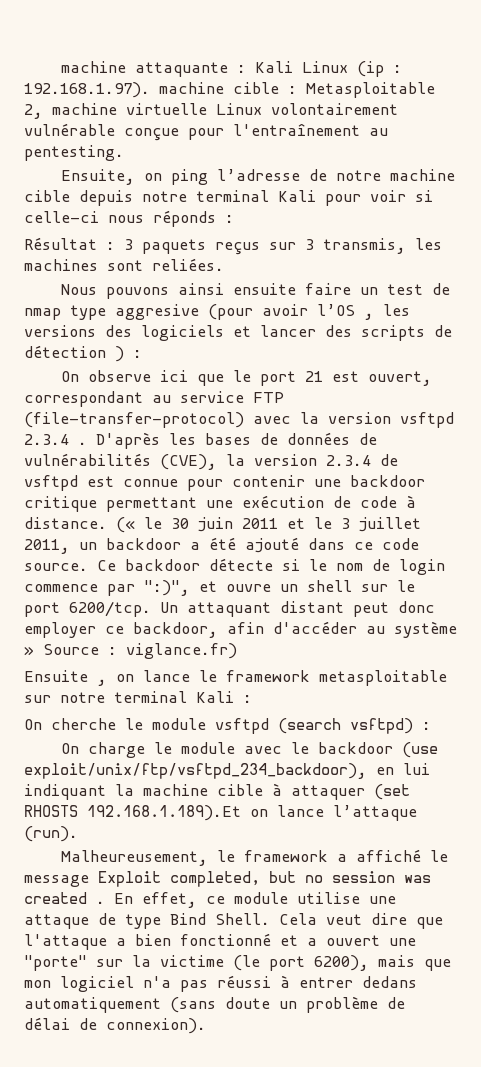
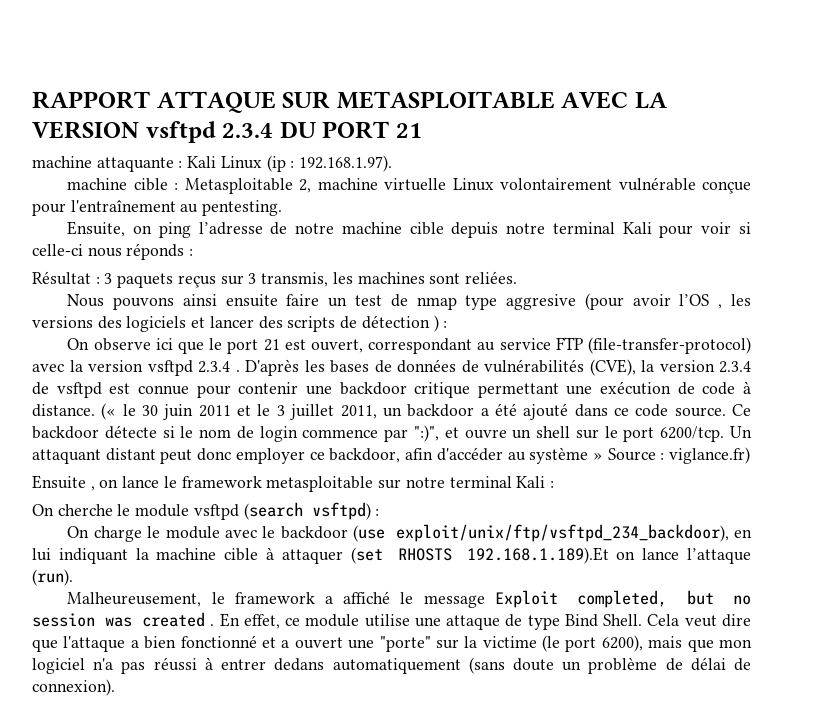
+ RAPPORT ATTAQUE SUR METASPLOITABLE AVEC LA VERSION vsftpd 2.3.4 DU PORT 21
- machine attaquante : Kali Linux (ip : 192.168.1.97). machine cible : Metasploitable 2, machine virtuelle Linux volontairement vulnérable conçue pour l'entraînement au pentesting.
+ machine attaquante : Kali Linux (ip : 192.168.1.97).
+ machine cible : Metasploitable 2, machine virtuelle Linux volontairement vulnérable conçue pour l'entraînement au pentesting.

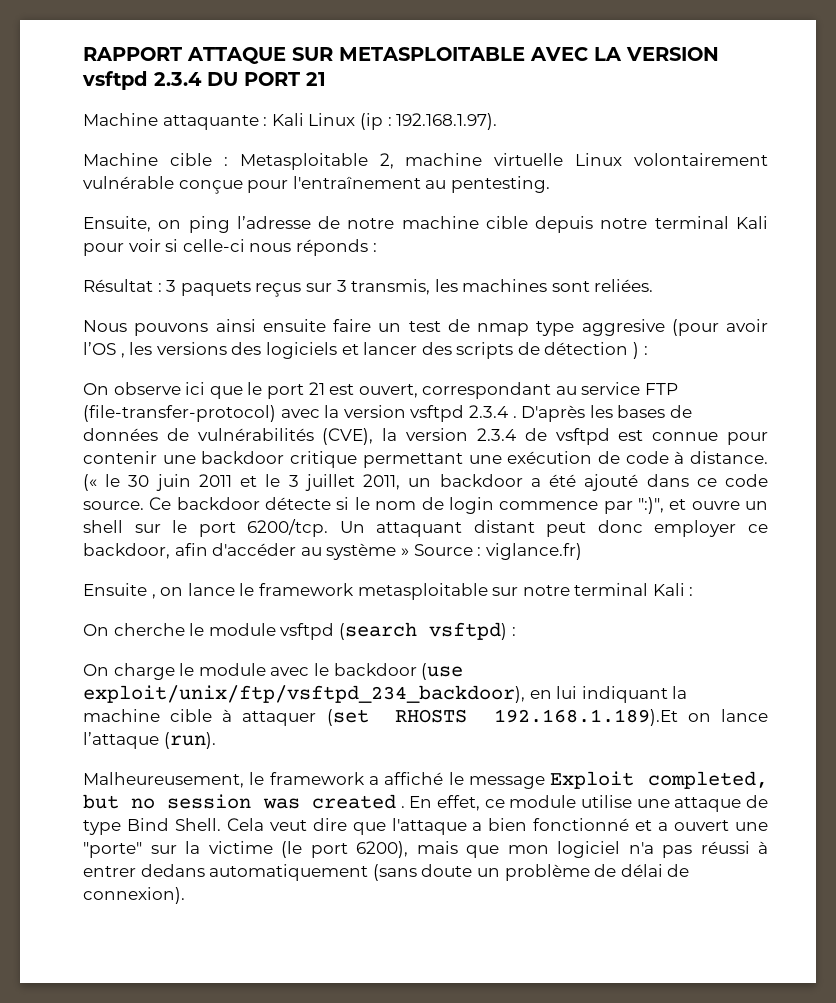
- machine attaquante : Kali Linux (ip : 192.168.1.97).
+ Machine attaquante : Kali Linux (ip : 192.168.1.97).
- machine cible : Metasploitable 2, machine virtuelle Linux volontairement vulnérable conçue pour l'entraînement au pentesting.
+ Machine cible : Metasploitable 2, machine virtuelle Linux volontairement vulnérable conçue pour l'entraînement au pentesting.

